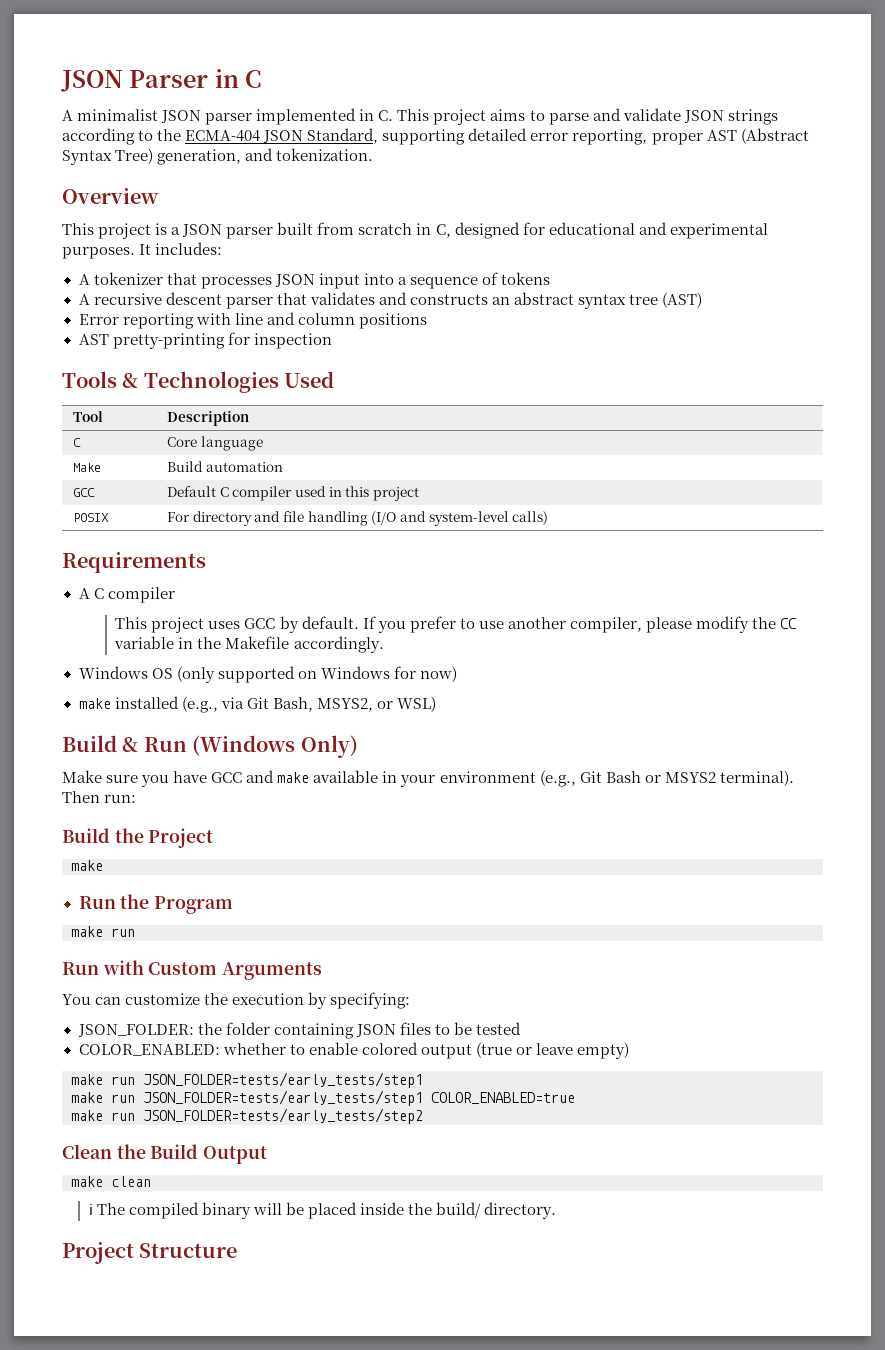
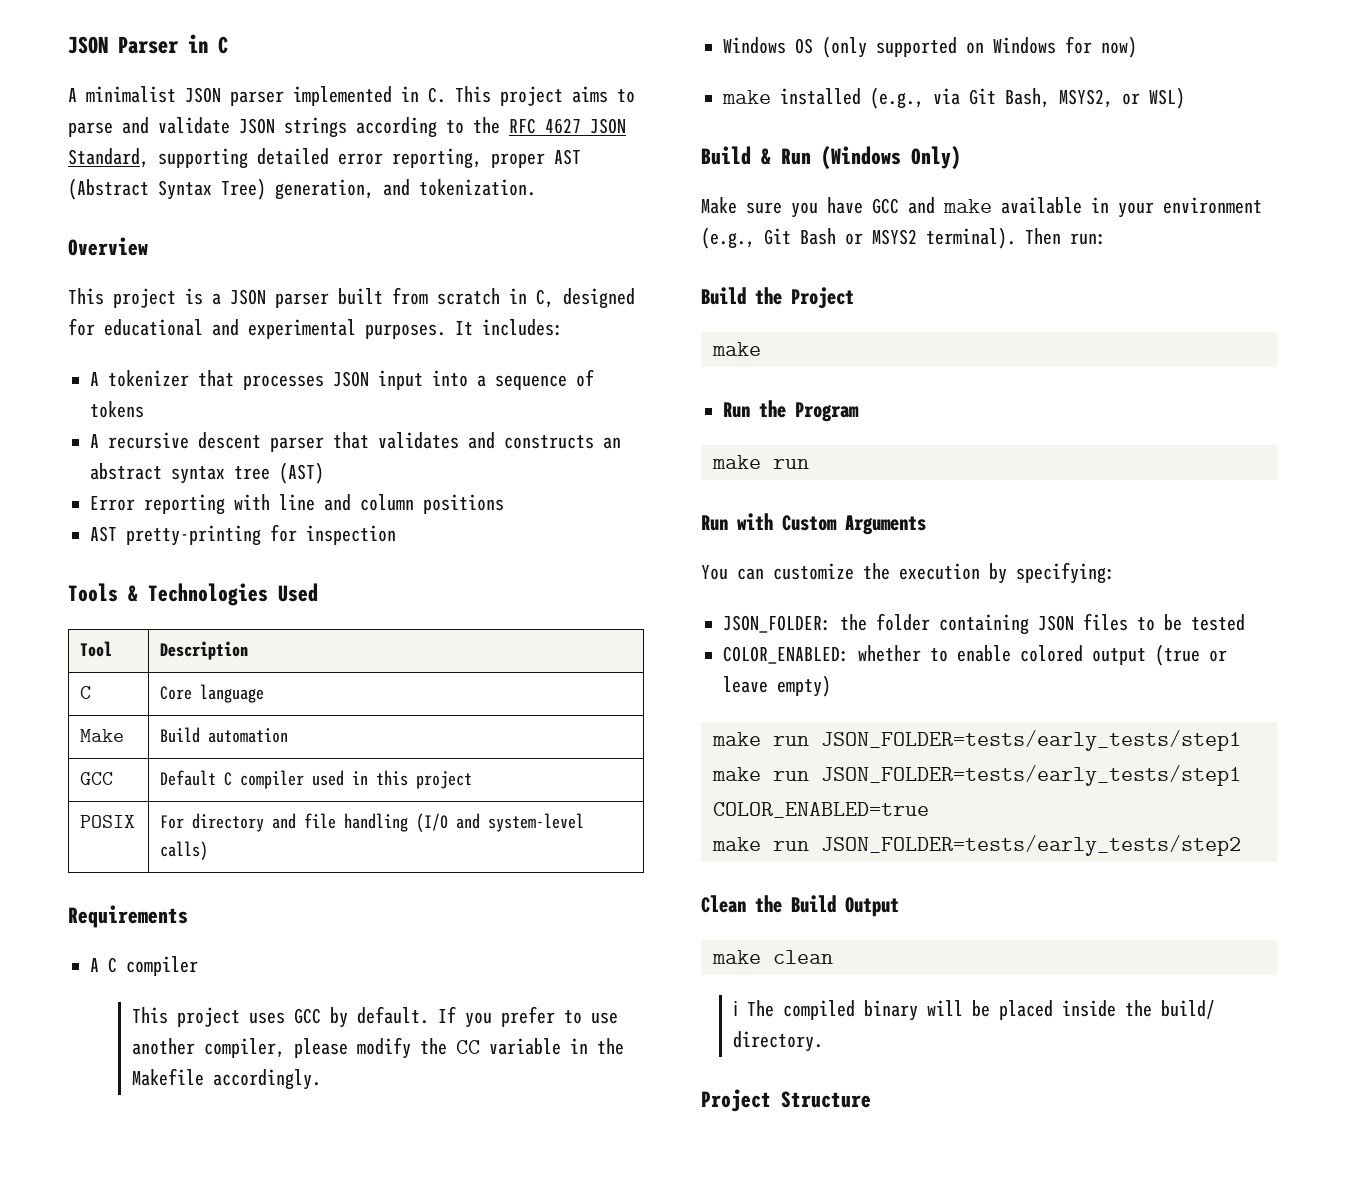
- A minimalist JSON parser implemented in C. This project aims to parse and validate JSON strings according to the ECMA-404 JSON Standard, supporting detailed error reporting, proper AST (Abstract Syntax Tree) generation, and tokenization.
+ A minimalist JSON parser implemented in C. This project aims to parse and validate JSON strings according to the RFC 4627 JSON Standard, supporting detailed error reporting, proper AST (Abstract Syntax Tree) generation, and tokenization.

